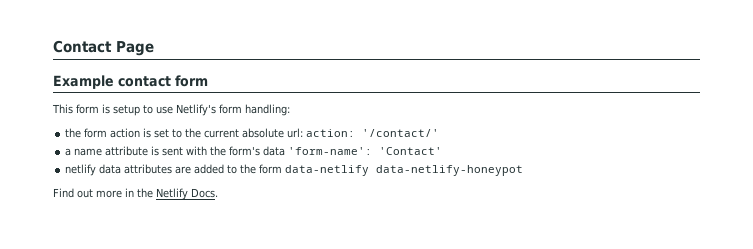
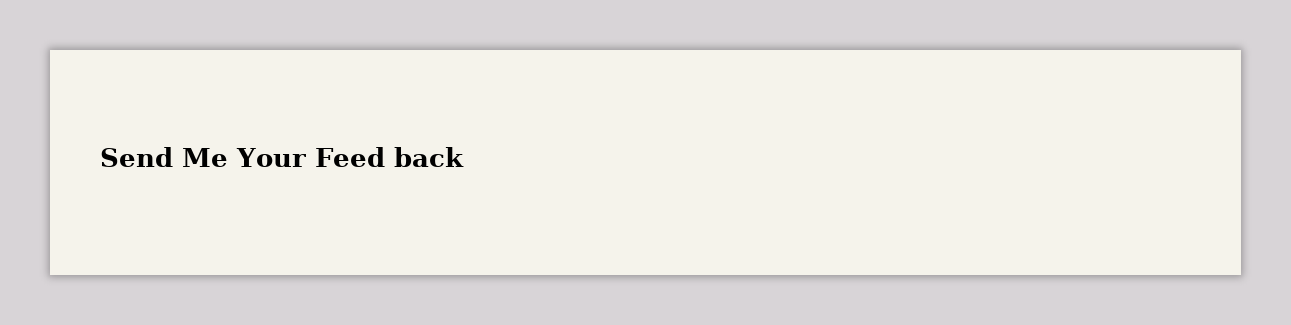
- Contact Page
- Example contact form
- This form is setup to use Netlify's form handling:
- the form action is set to the current absolute url: action: '/contact/'
- a name attribute is sent with the form's data 'form-name': 'Contact'
- netlify data attributes are added to the form data-netlify data-netlify-honeypot
- Find out more in the Netlify Docs.
+ Send Me Your Feed back

